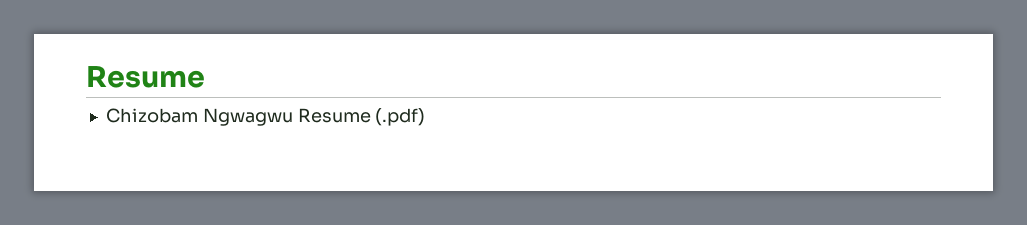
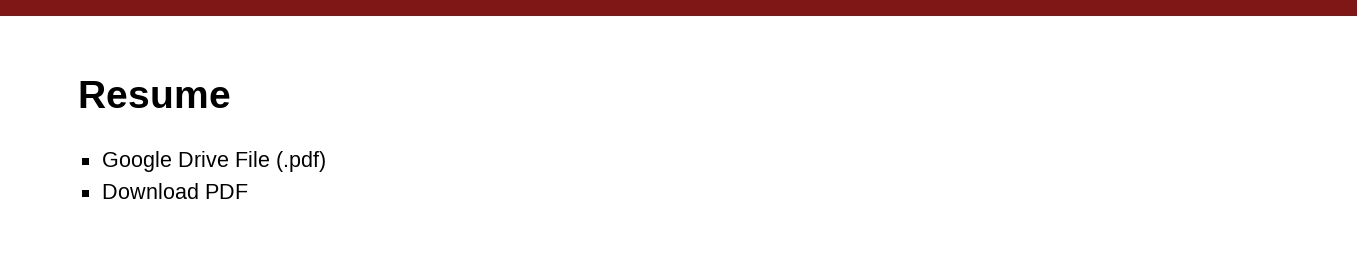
- Chizobam Ngwagwu Resume (.pdf)
+ Google Drive File (.pdf)
+ Download PDF

